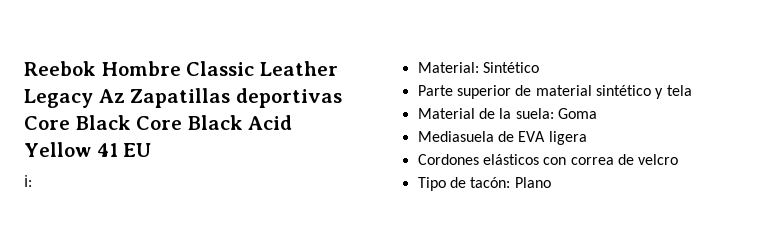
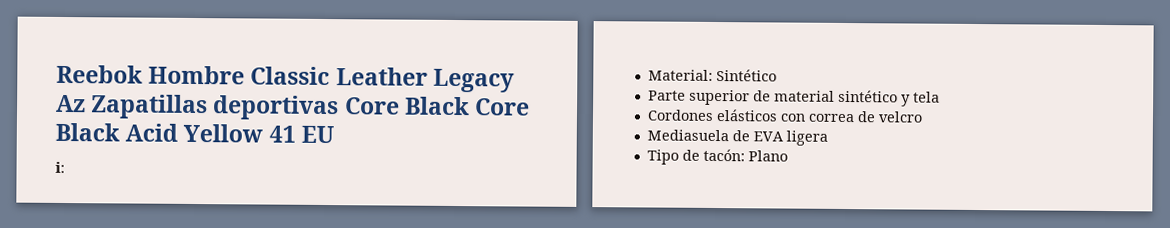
- Material de la suela: Goma
- Mediasuela de EVA ligera
+ Mediasuela de EVA ligera

